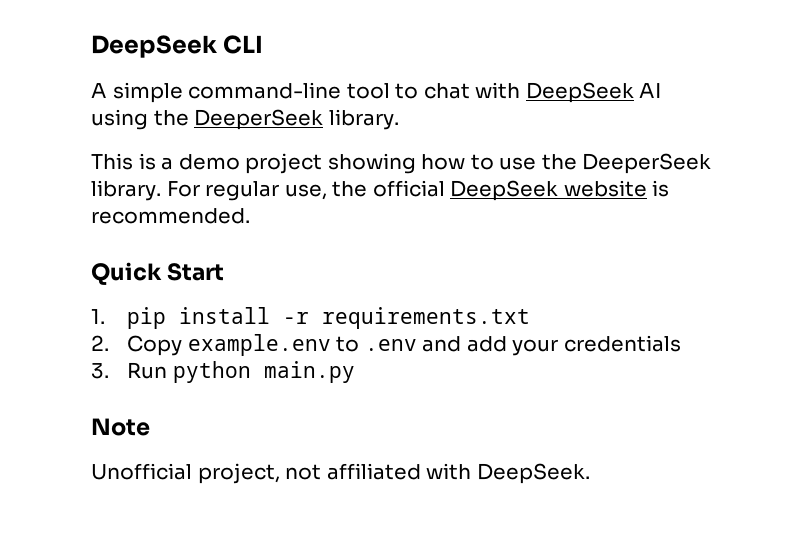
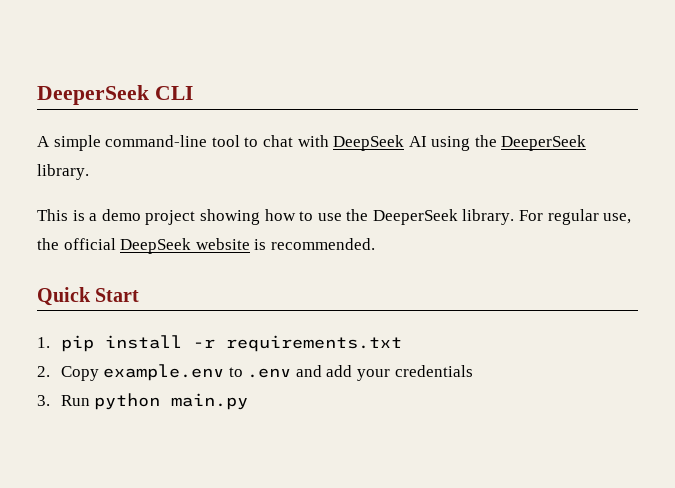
- DeepSeek CLI
+ DeeperSeek CLI
- Note
- Unofficial project, not affiliated with DeepSeek.

